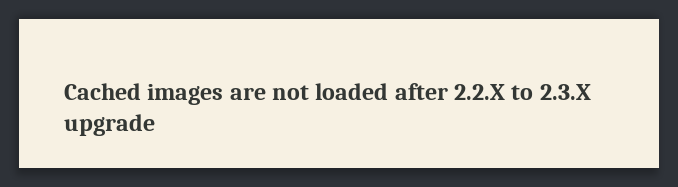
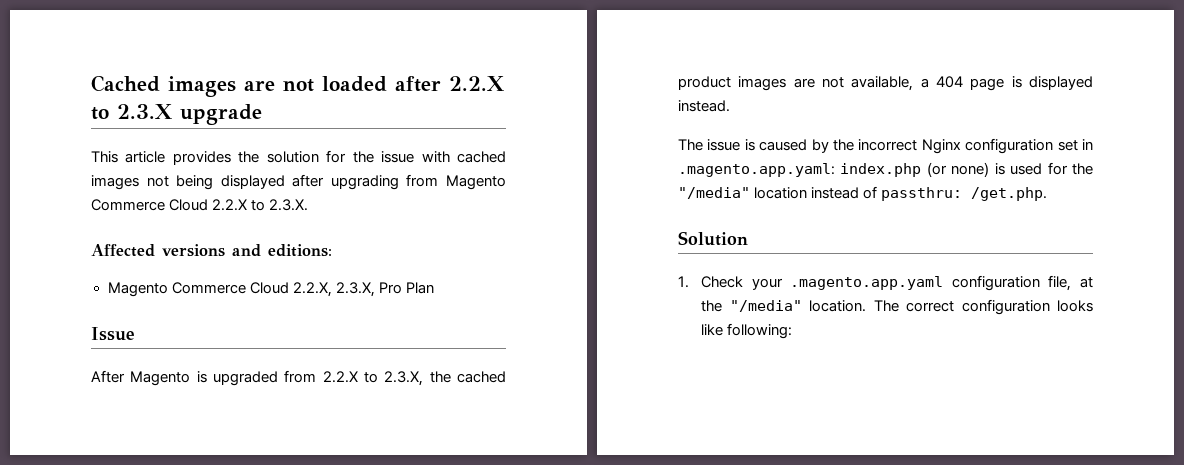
+ This article provides the solution for the issue with cached images not being displayed after upgrading from Magento Commerce Cloud 2.2.X to 2.3.X.
+ Affected versions and editions:
+ Magento Commerce Cloud 2.2.X, 2.3.X, Pro Plan
+ Issue
+ After Magento is upgraded from 2.2.X to 2.3.X, the cached product images are not available, a 404 page is displayed instead.
+ The issue is caused by the incorrect Nginx configuration set in .magento.app.yaml: index.php (or none) is used for the "/media" location instead of passthru: /get.php.
+ Solution
+ 1. Check your .magento.app.yaml configuration file, at the "/media" location. The correct configuration looks like following:

